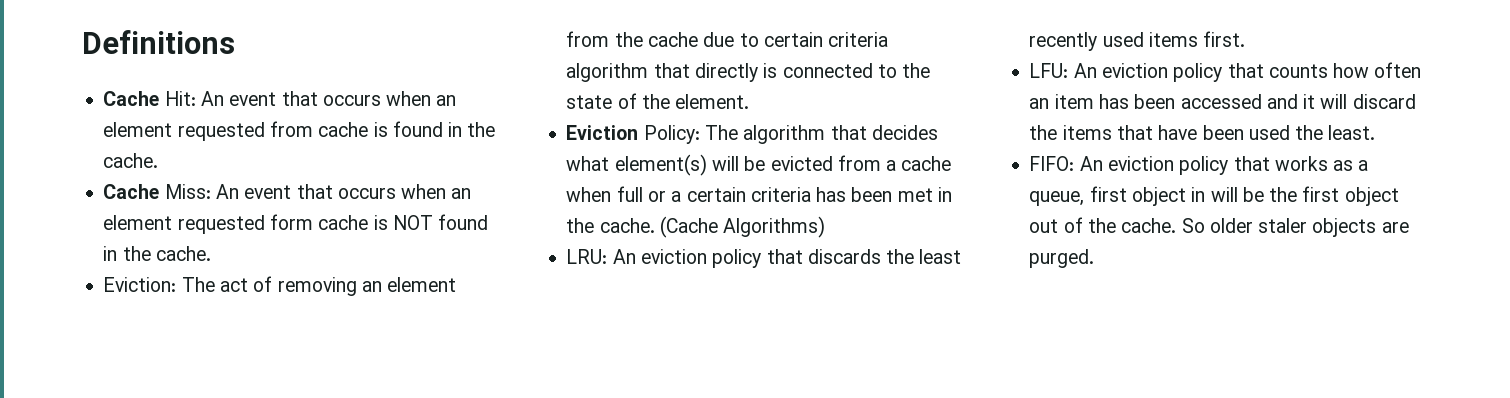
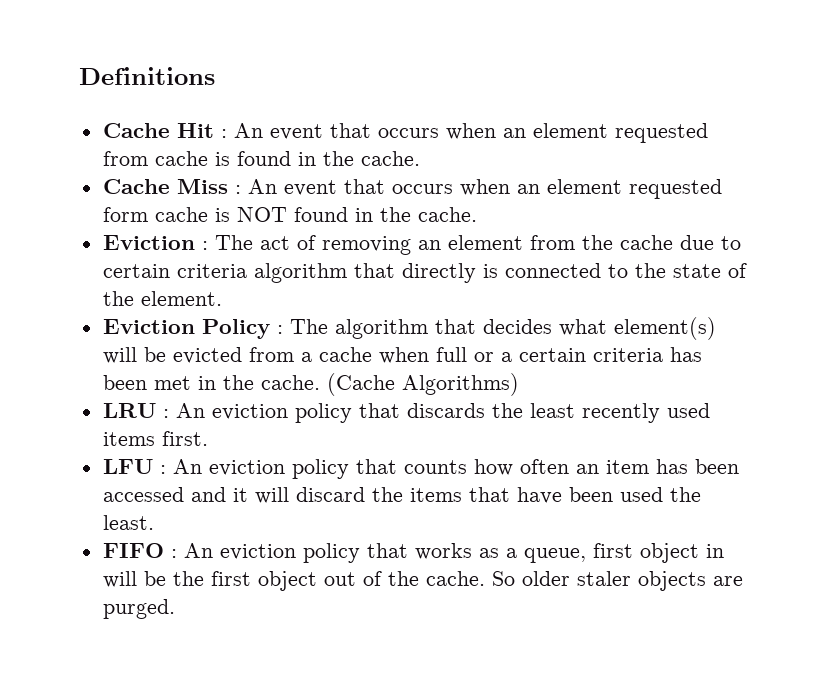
- Cache Hit: An event that occurs when an element requested from cache is found in the cache.
+ Cache Hit : An event that occurs when an element requested from cache is found in the cache.
- Cache Miss: An event that occurs when an element requested form cache is NOT found in the cache.
+ Cache Miss : An event that occurs when an element requested form cache is NOT found in the cache.
- Eviction: The act of removing an element from the cache due to certain criteria algorithm that directly is connected to the state of the element.
+ Eviction : The act of removing an element from the cache due to certain criteria algorithm that directly is connected to the state of the element.
- Eviction Policy: The algorithm that decides what element(s) will be evicted from a cache when full or a certain criteria has been met in the cache.
+ Eviction Policy : The algorithm that decides what element(s) will be evicted from a cache when full or a certain criteria has been met in the cache.
- LRU: An eviction policy that discards the least recently used items first.
+ LRU : An eviction policy that discards the least recently used items first.
- LFU: An eviction policy that counts how often an item has been accessed and it will discard the items that have been used the least.
+ LFU : An eviction policy that counts how often an item has been accessed and it will discard the items that have been used the least.
- FIFO: An eviction policy that works as a queue, first object in will be the first object out of the cache.
+ FIFO : An eviction policy that works as a queue, first object in will be the first object out of the cache.

